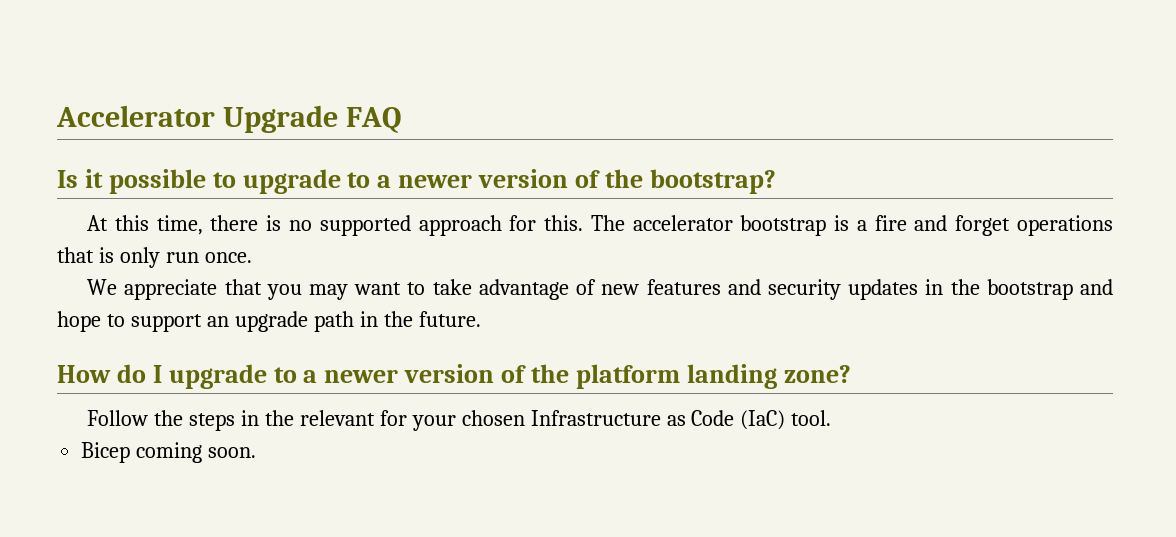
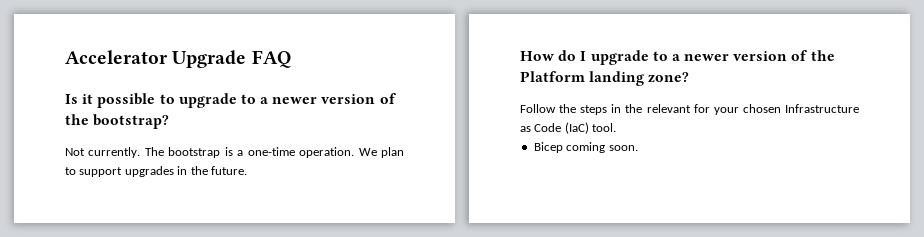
- At this time, there is no supported approach for this. The accelerator bootstrap is a fire and forget operations that is only run once.
- We appreciate that you may want to take advantage of new features and security updates in the bootstrap and hope to support an upgrade path in the future.
+ Not currently. The bootstrap is a one-time operation. We plan to support upgrades in the future.
- How do I upgrade to a newer version of the platform landing zone?
+ How do I upgrade to a newer version of the Platform landing zone?

